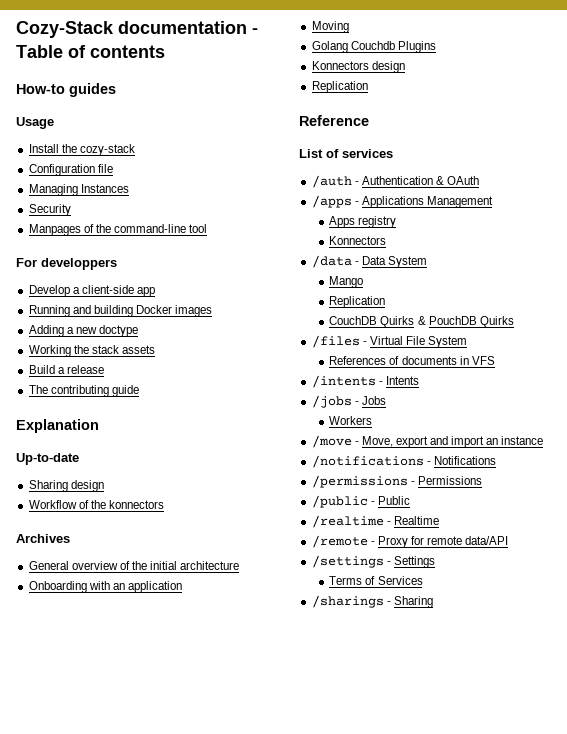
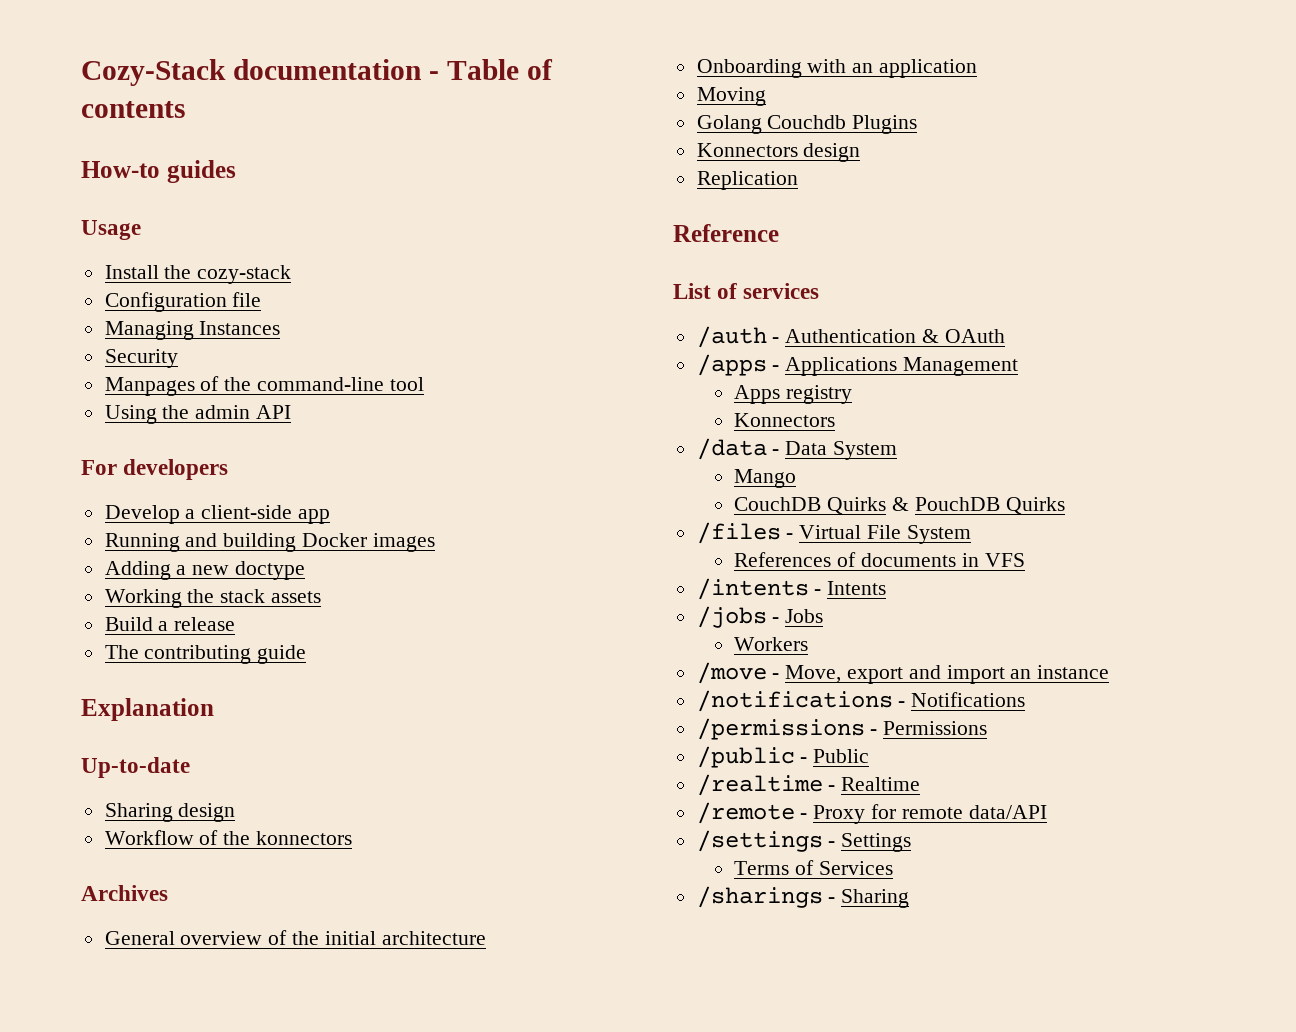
+ Using the admin API
- For developpers
+ For developers
  Mango
- Replication

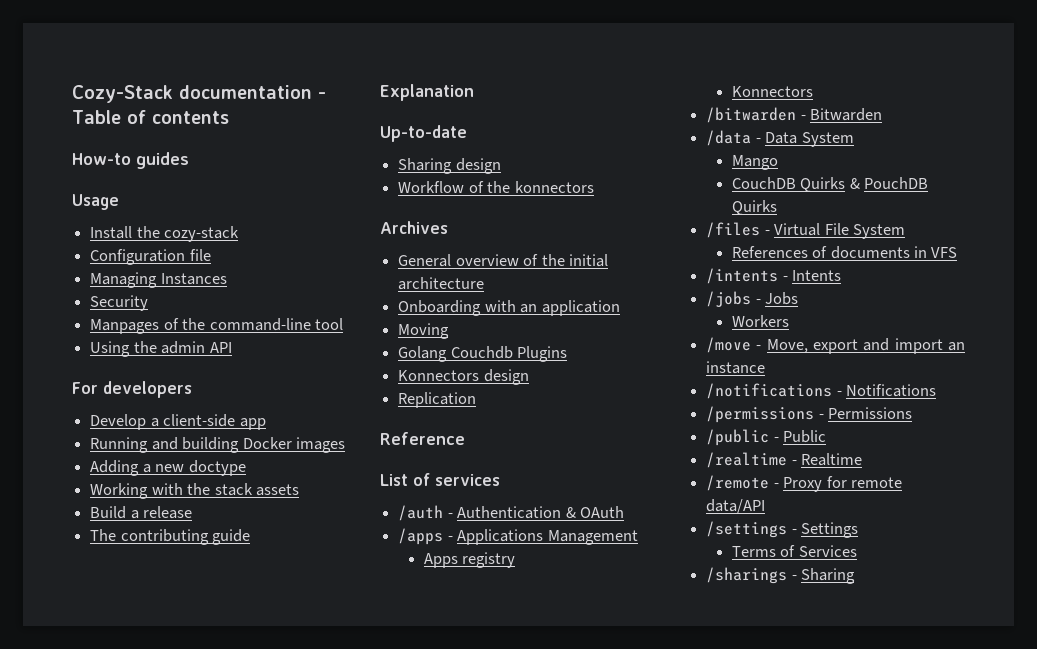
- Working the stack assets
+ Working with the stack assets
+ /bitwarden - Bitwarden

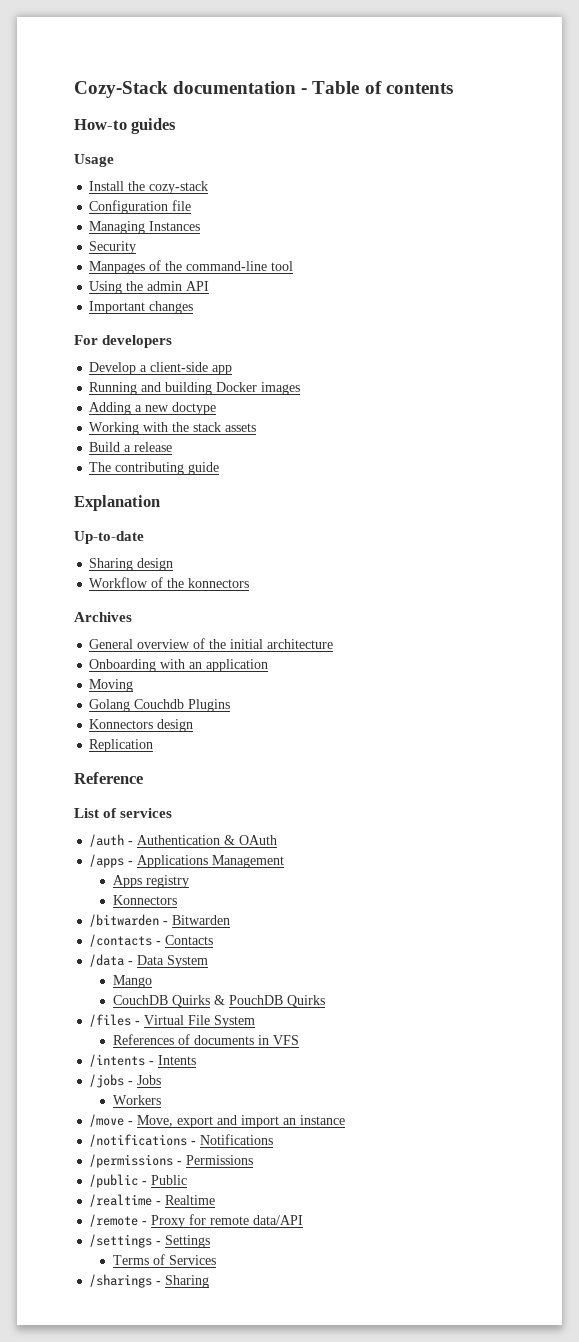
+ Important changes
+ /contacts - Contacts

